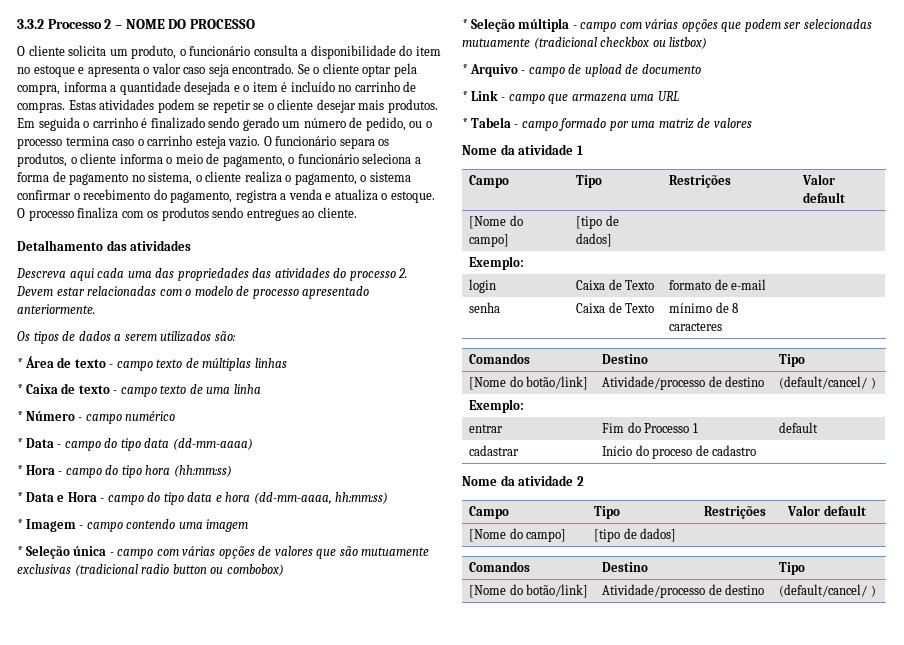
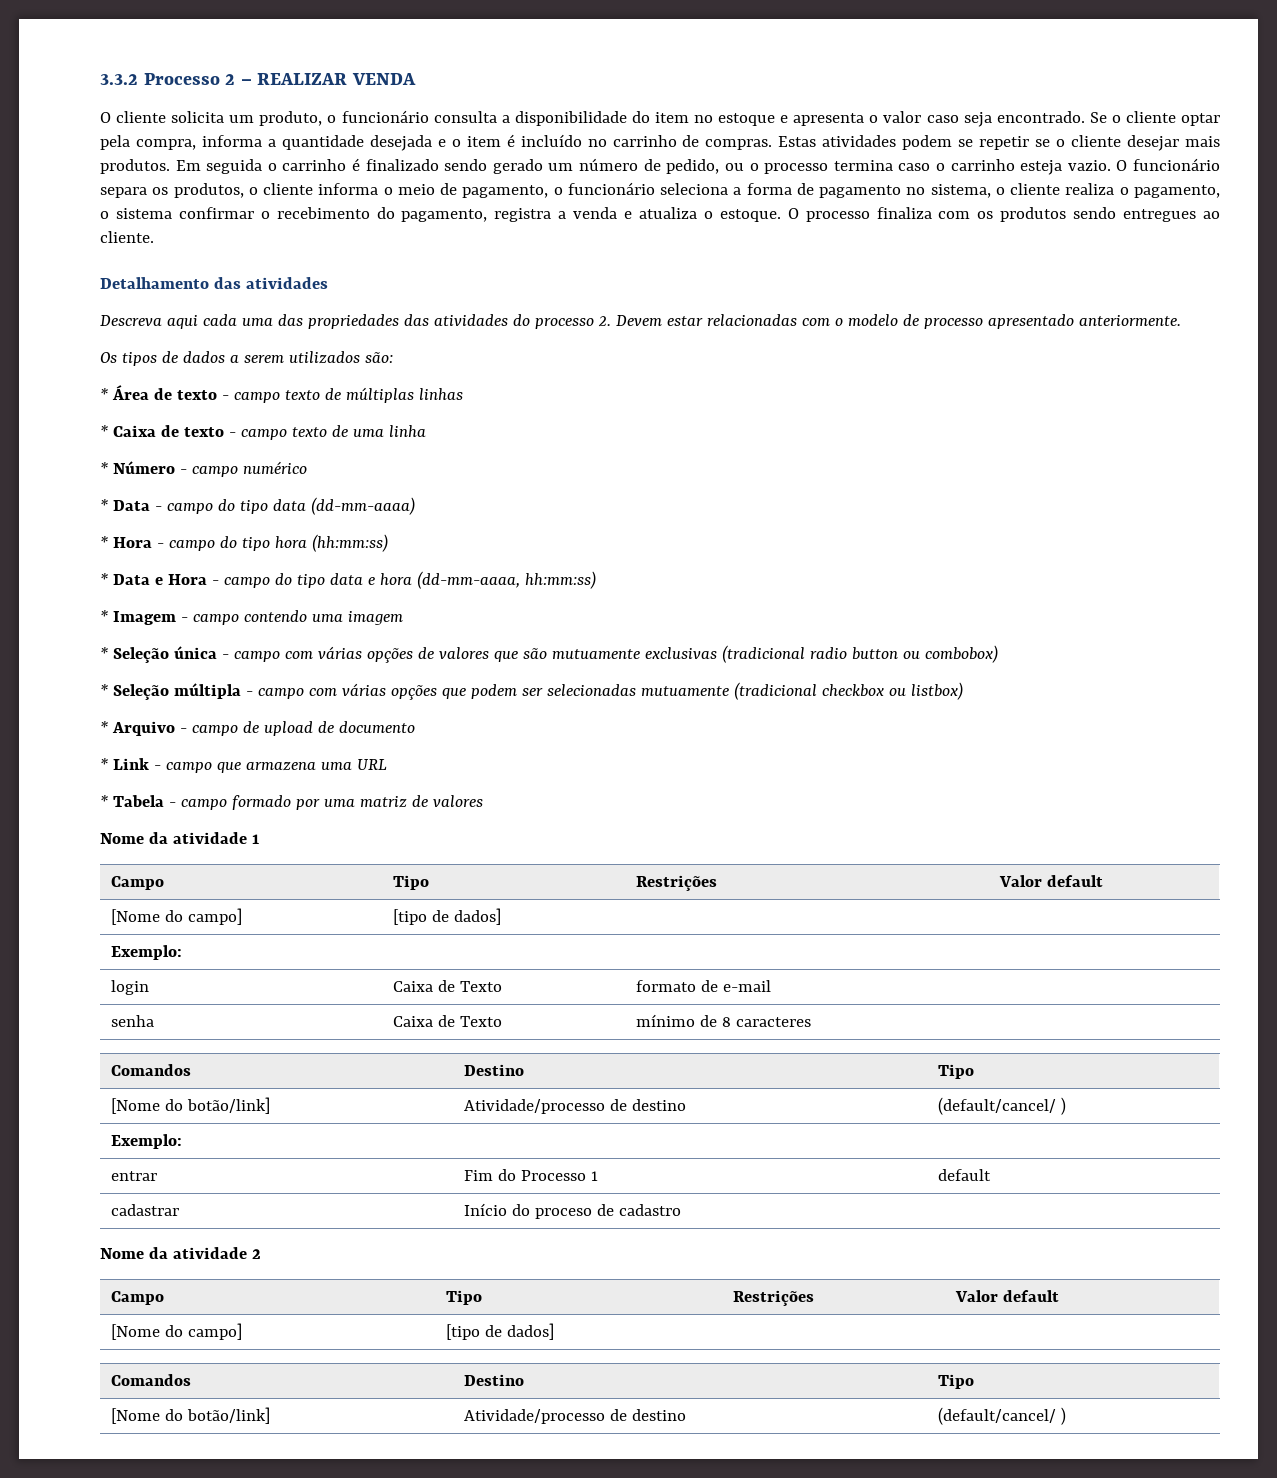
- 3.3.2 Processo 2 – NOME DO PROCESSO
+ 3.3.2 Processo 2 – REALIZAR VENDA

